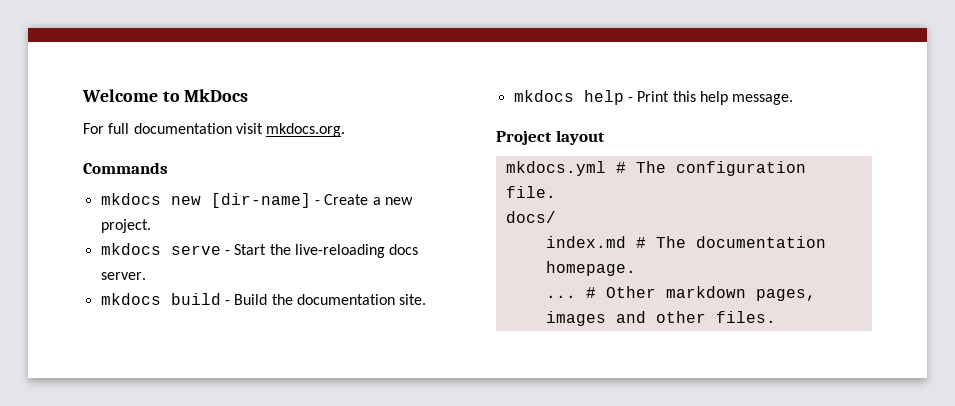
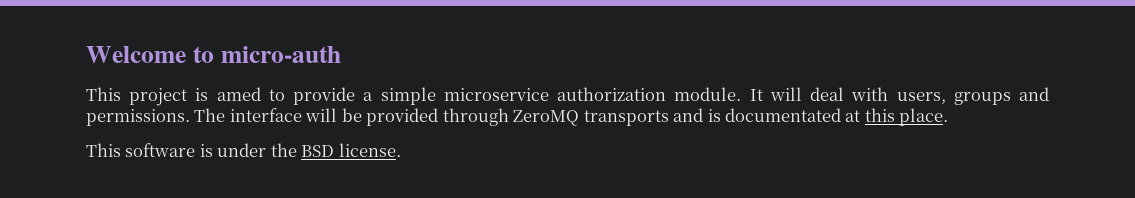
- Welcome to MkDocs
- For full documentation visit mkdocs.org.
- Commands
- mkdocs new [dir-name] - Create a new project.
- mkdocs serve - Start the live-reloading docs server.
- mkdocs build - Build the documentation site.
- mkdocs help - Print this help message.
- Project layout
- mkdocs.yml # The configuration file.
- docs/
- index.md # The documentation homepage.
- ... # Other markdown pages, images and other files.
+ Welcome to micro-auth
+ This project is amed to provide a simple microservice authorization module. It will deal with users, groups and permissions. The interface will be provided through ZeroMQ transports and is documentated at this place.
+ This software is under the BSD license.

